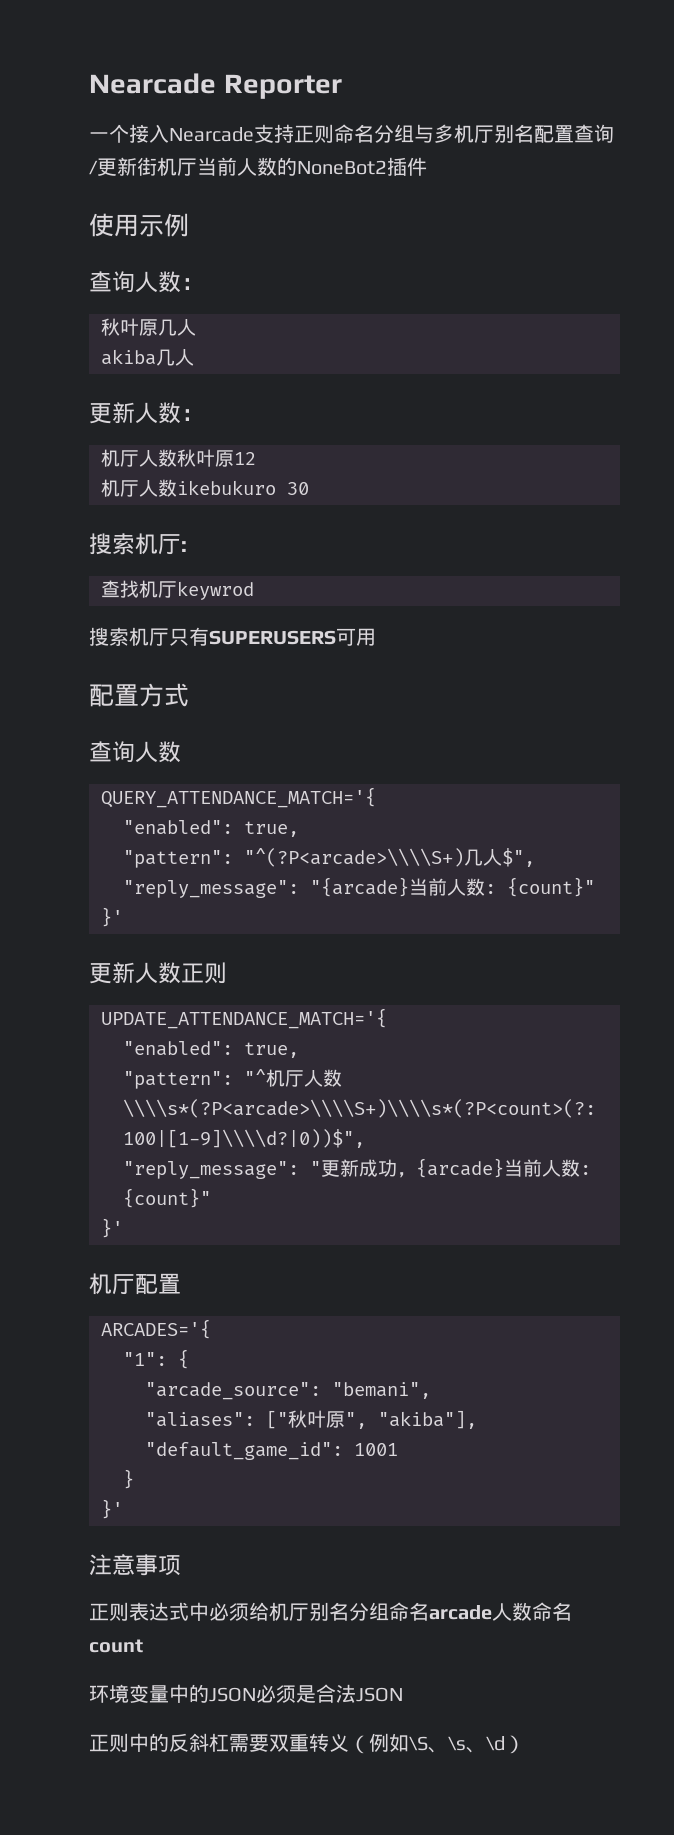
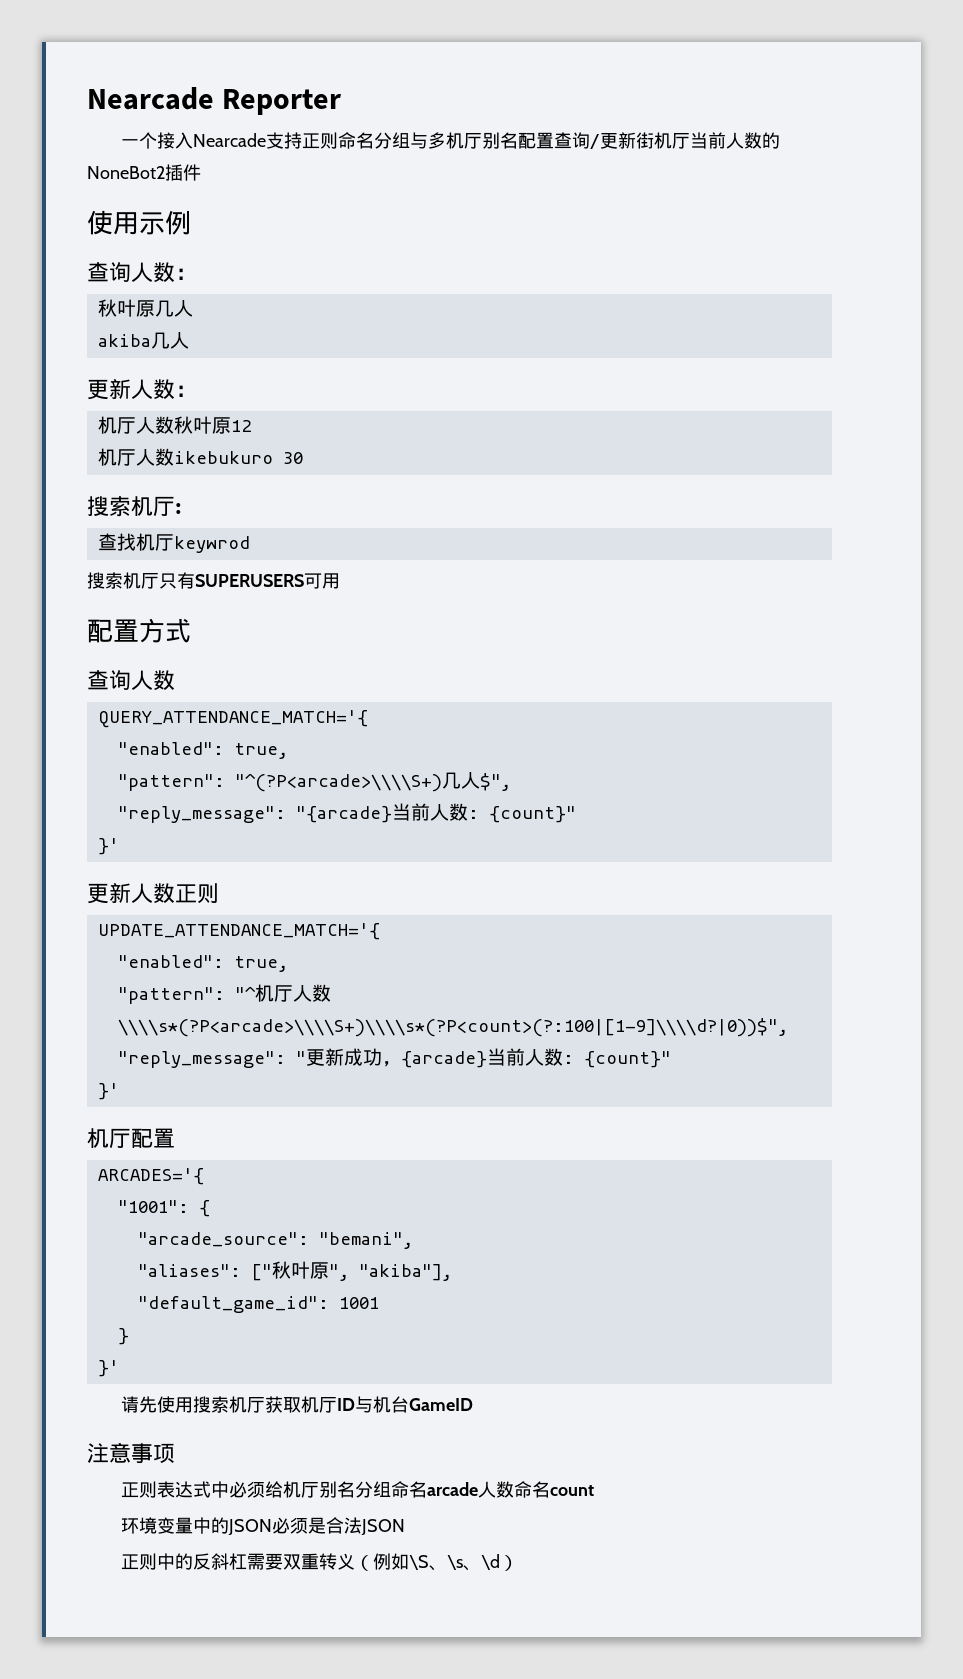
- "1": {
+ "1001": {
+ 请先使用搜索机厅获取机厅ID与机台GameID

